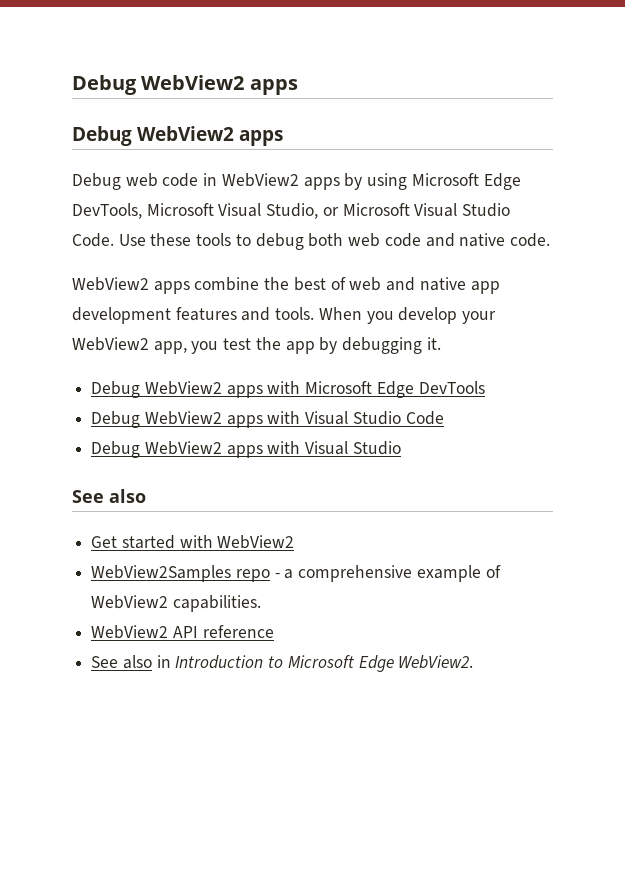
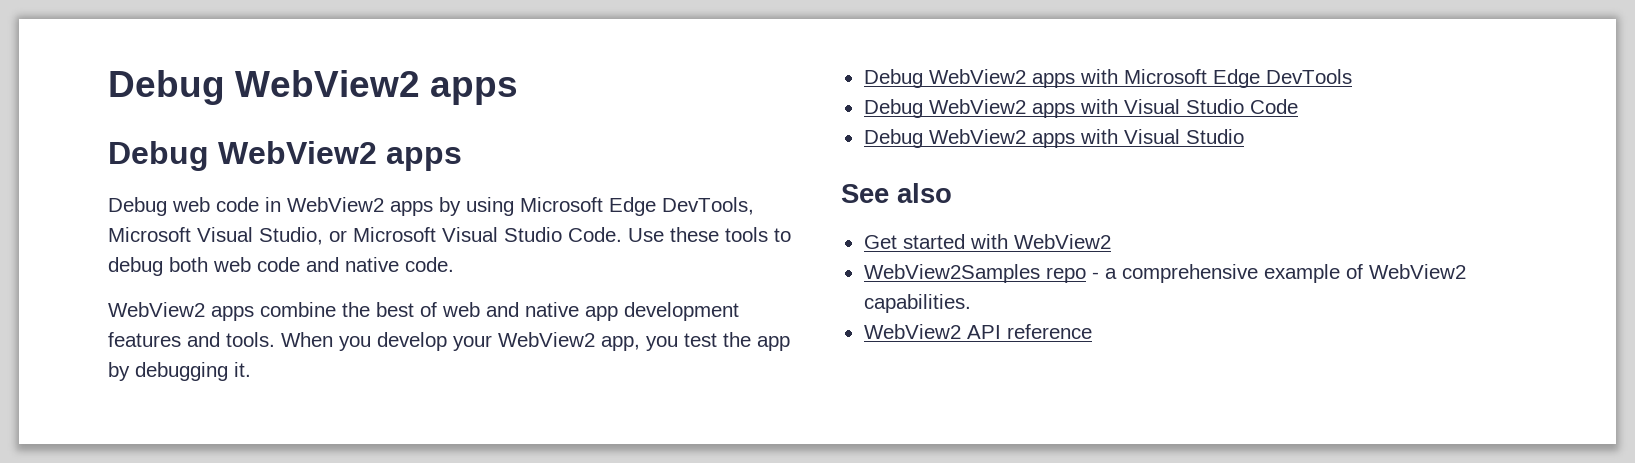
- See also in Introduction to Microsoft Edge WebView2.

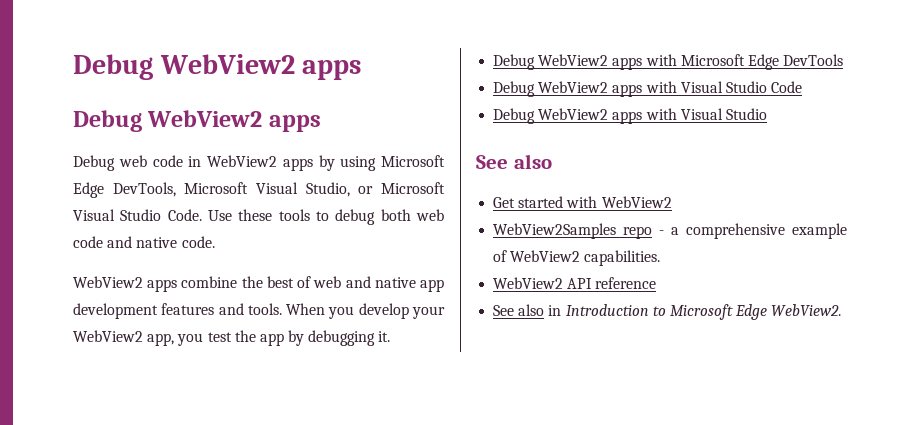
+ See also in Introduction to Microsoft Edge WebView2.

